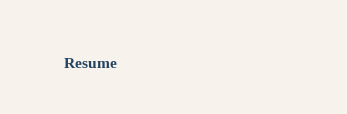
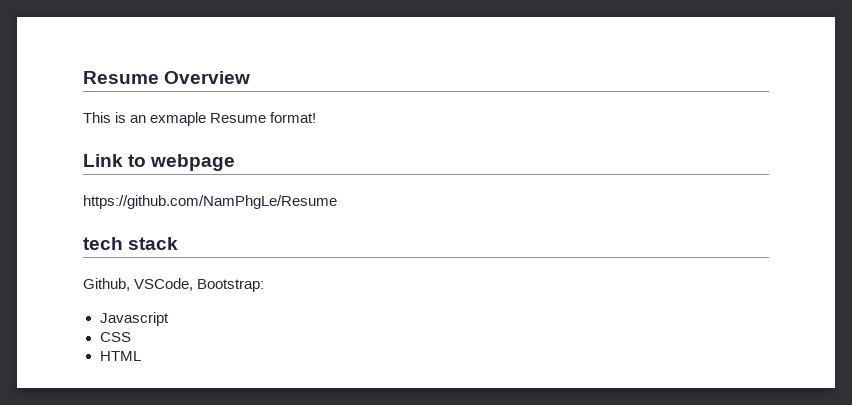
- Resume
+ Resume Overview
+ This is an exmaple Resume format!
+ Link to webpage
+ https://github.com/NamPhgLe/Resume
+ tech stack
+ Github, VSCode, Bootstrap:
+ Javascript
+ CSS
+ HTML

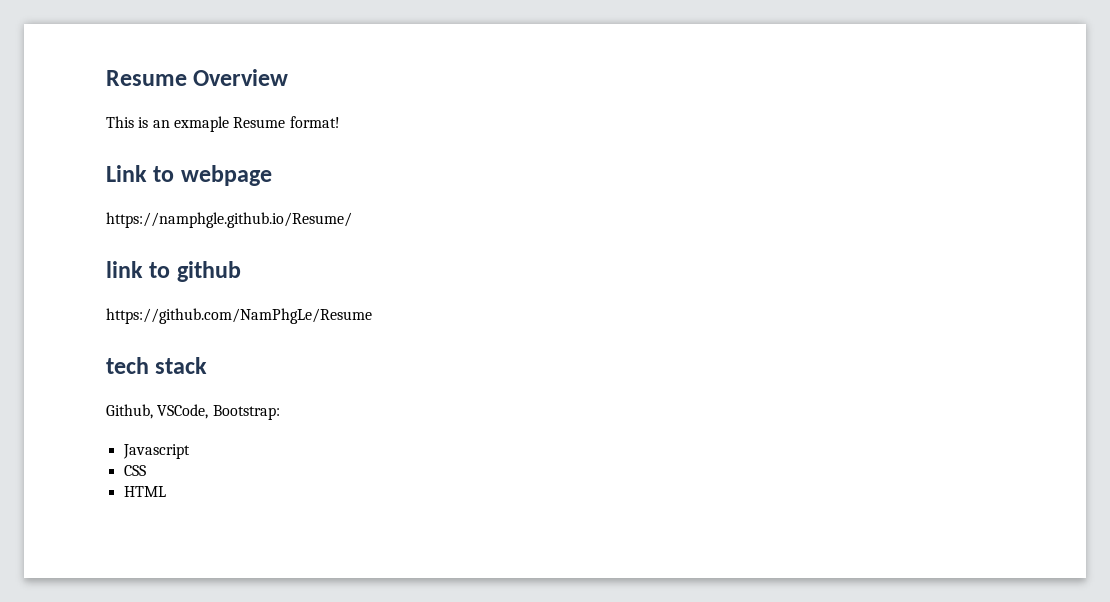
+ https://namphgle.github.io/Resume/
+ link to github

